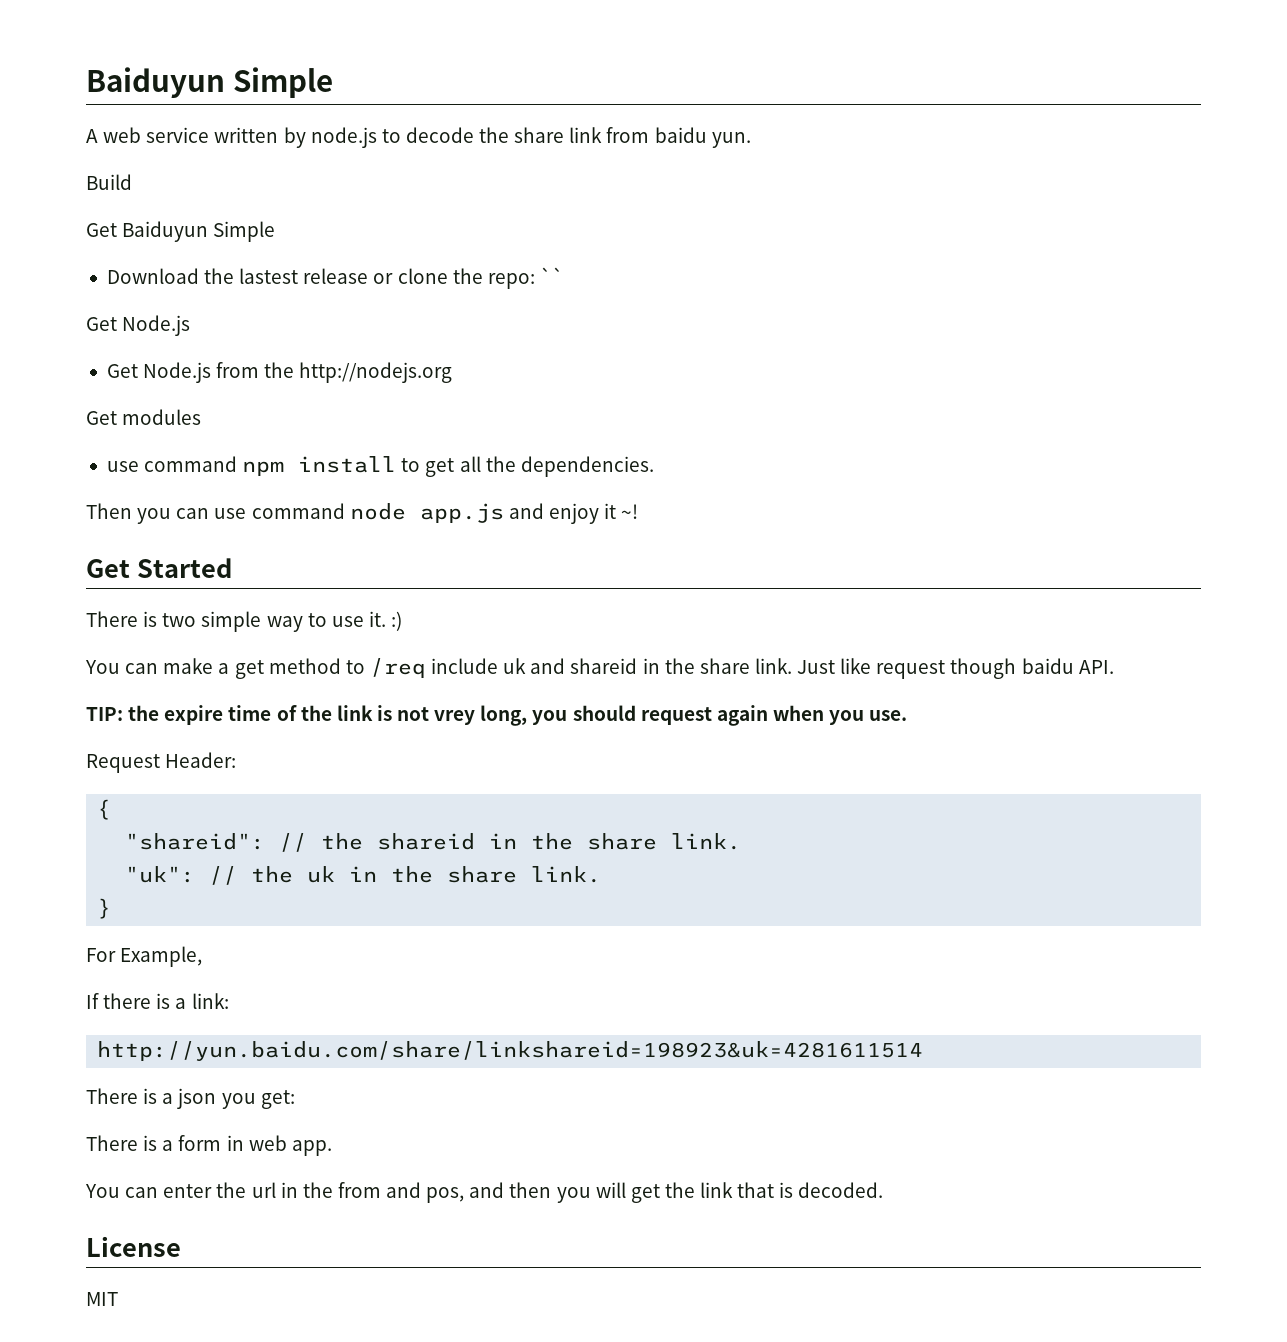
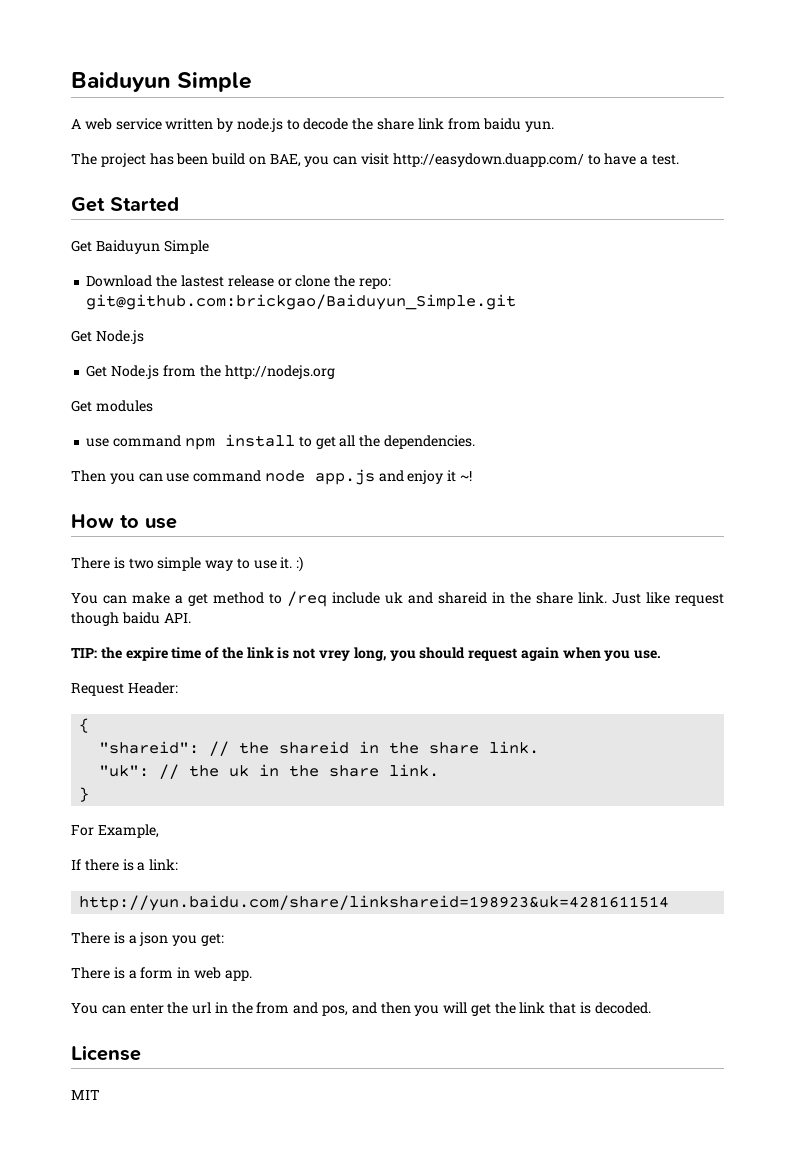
- Build
+ The project has been build on BAE, you can visit http://easydown.duapp.com/ to have a test.
+ Get Started
- Download the lastest release or clone the repo: ``
+ Download the lastest release or clone the repo: git@github.com:brickgao/Baiduyun_Simple.git
- Get Started
+ How to use

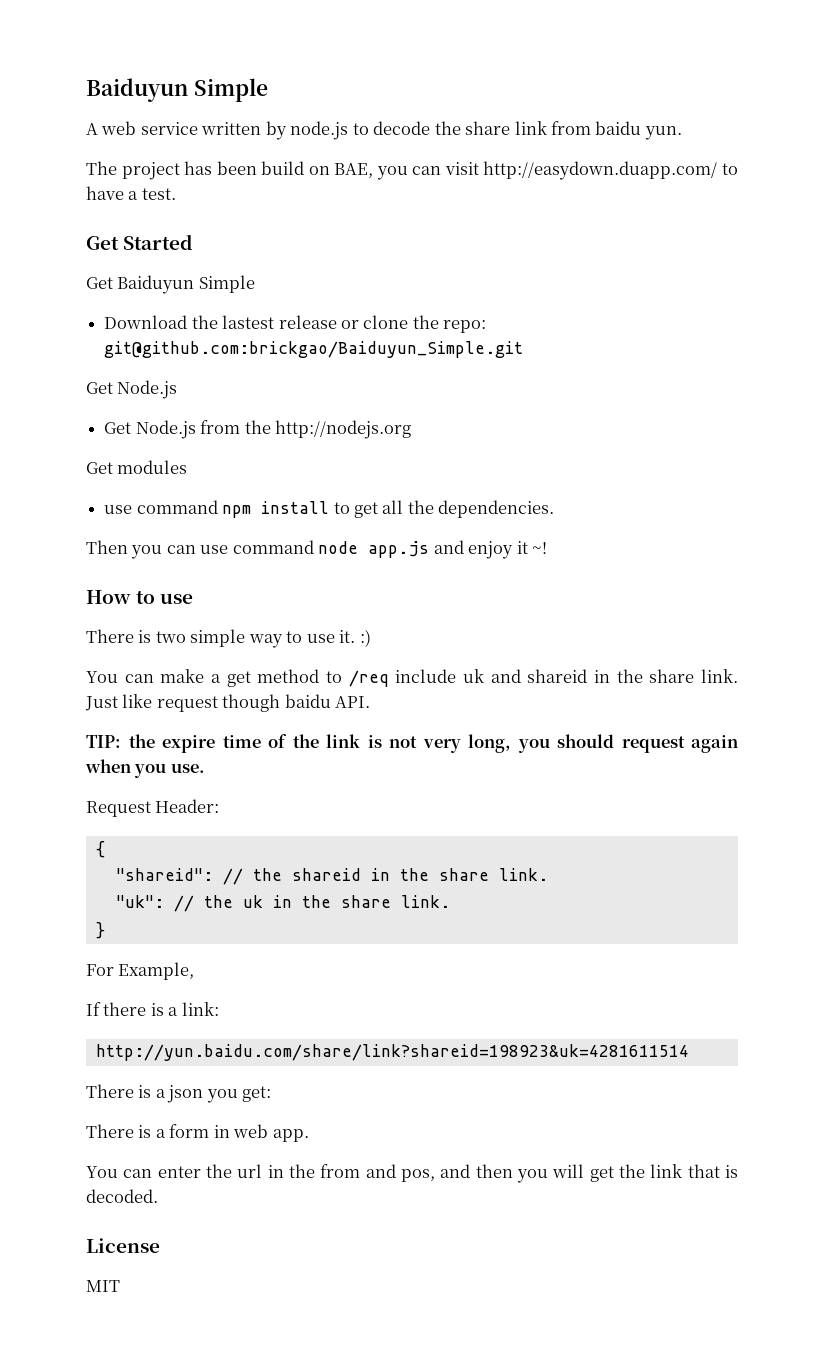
- TIP: the expire time of the link is not vrey long, you should request again when you use.
+ TIP: the expire time of the link is not very long, you should request again when you use.
- http://yun.baidu.com/share/linkshareid=198923&uk=4281611514
+ http://yun.baidu.com/share/link?shareid=198923&uk=4281611514

